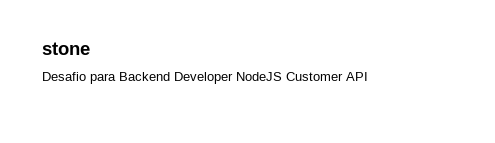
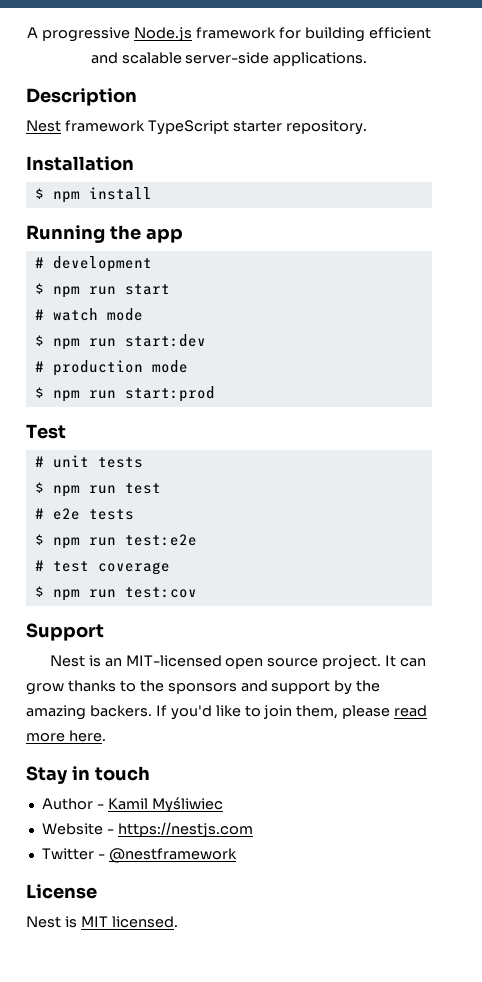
- stone
- Desafio para Backend Developer NodeJS Customer API
+ A progressive Node.js framework for building efficient and scalable server-side applications.
+ Description
+ Nest framework TypeScript starter repository.
+ Installation
+ $ npm install
+ Running the app
+ # development
+ $ npm run start
+ # watch mode
+ $ npm run start:dev
+ # production mode
+ $ npm run start:prod
+ Test
+ # unit tests
+ $ npm run test
+ # e2e tests
+ $ npm run test:e2e
+ # test coverage
+ $ npm run test:cov
+ Support
+ Nest is an MIT-licensed open source project. It can grow thanks to the sponsors and support by the amazing backers. If you'd like to join them, please read more here.
+ Stay in touch
+ Author - Kamil Myśliwiec
+ Website - https://nestjs.com
+ Twitter - @nestframework
+ License
+ Nest is MIT licensed.

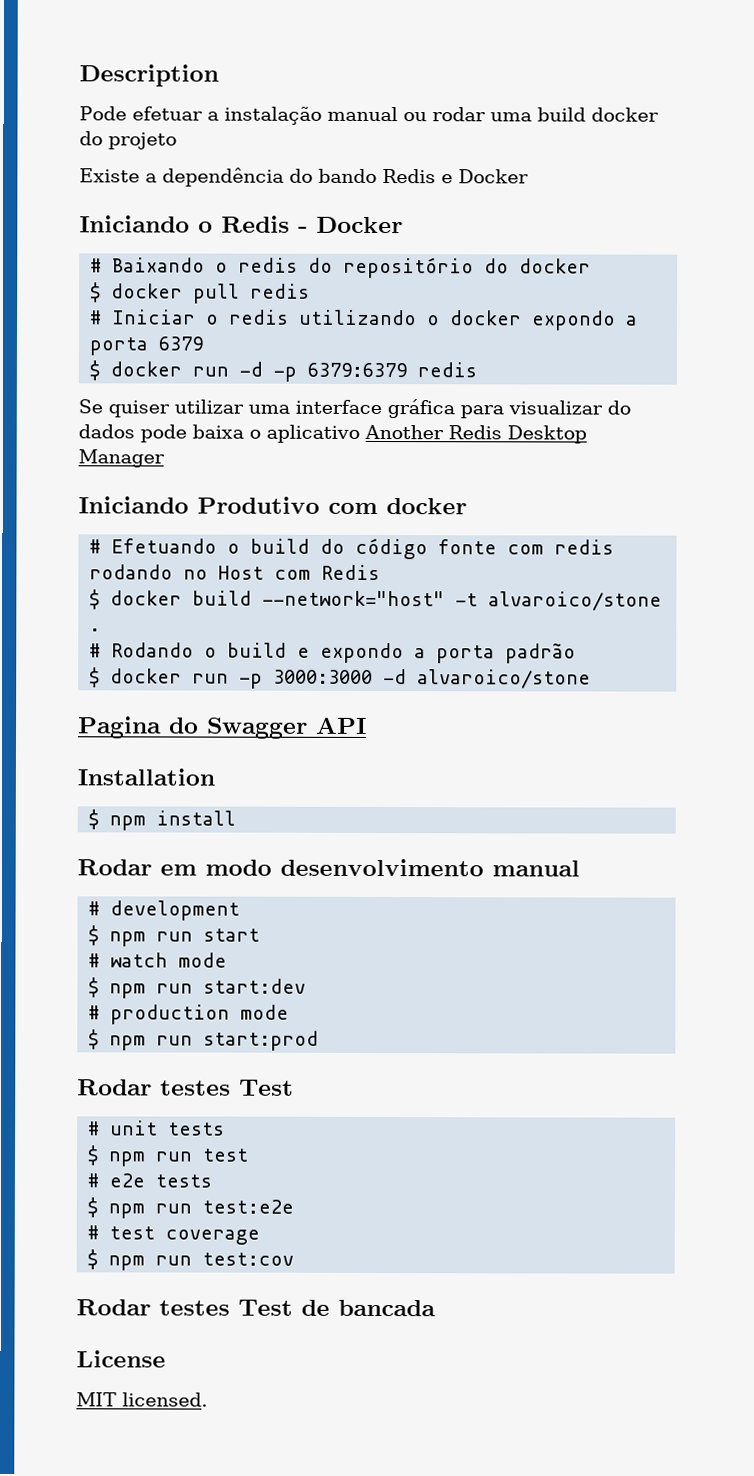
- A progressive Node.js framework for building efficient and scalable server-side applications.
  Description
- Nest framework TypeScript starter repository.
+ Pode efetuar a instalação manual ou rodar uma build docker do projeto
+ Existe a dependência do bando Redis e Docker
+ Iniciando o Redis - Docker
+ # Baixando o redis do repositório do docker
+ $ docker pull redis
+ # Iniciar o redis utilizando o docker expondo a porta 6379
+ $ docker run -d -p 6379:6379 redis
+ Se quiser utilizar uma interface gráfica para visualizar do dados pode baixa o aplicativo Another Redis Desktop Manager
+ Iniciando Produtivo com docker
+ # Efetuando o build do código fonte com redis rodando no Host com Redis
+ $ docker build --network="host" -t alvaroico/stone .
+ # Rodando o build e expondo a porta padrão
+ $ docker run -p 3000:3000 -d alvaroico/stone
+ Pagina do Swagger API
- Running the app
+ Rodar em modo desenvolvimento manual
  $ npm run start:prod
- Test
+ Rodar testes Test
- Support
- Nest is an MIT-licensed open source project. It can grow thanks to the sponsors and support by the amazing backers. If you'd like to join them, please read more here.
- Stay in touch
- Author - Kamil Myśliwiec
- Website - https://nestjs.com
- Twitter - @nestframework
+ Rodar testes Test de bancada
- Nest is MIT licensed.
+ MIT licensed.

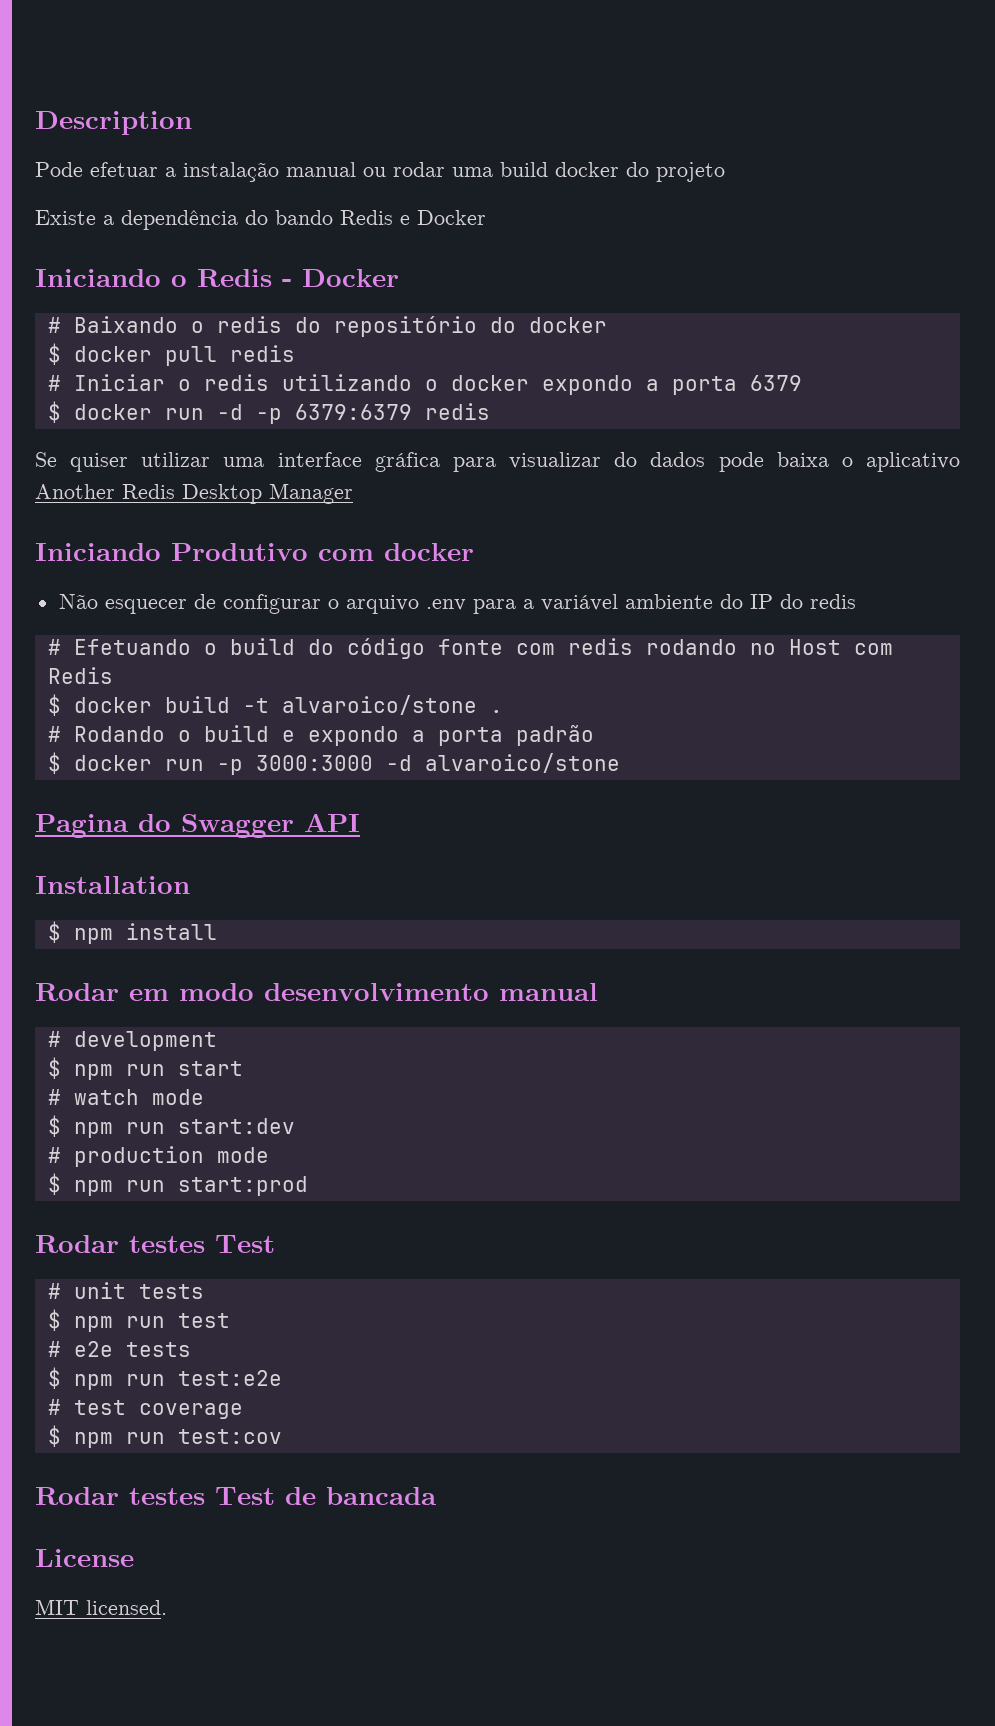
+ Não esquecer de configurar o arquivo .env para a variável ambiente do IP do redis
- $ docker build --network="host" -t alvaroico/stone .
+ $ docker build -t alvaroico/stone .

